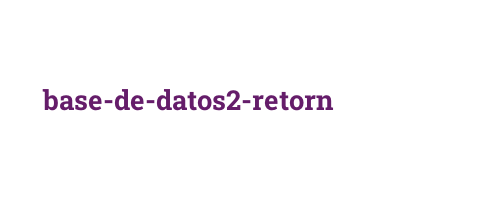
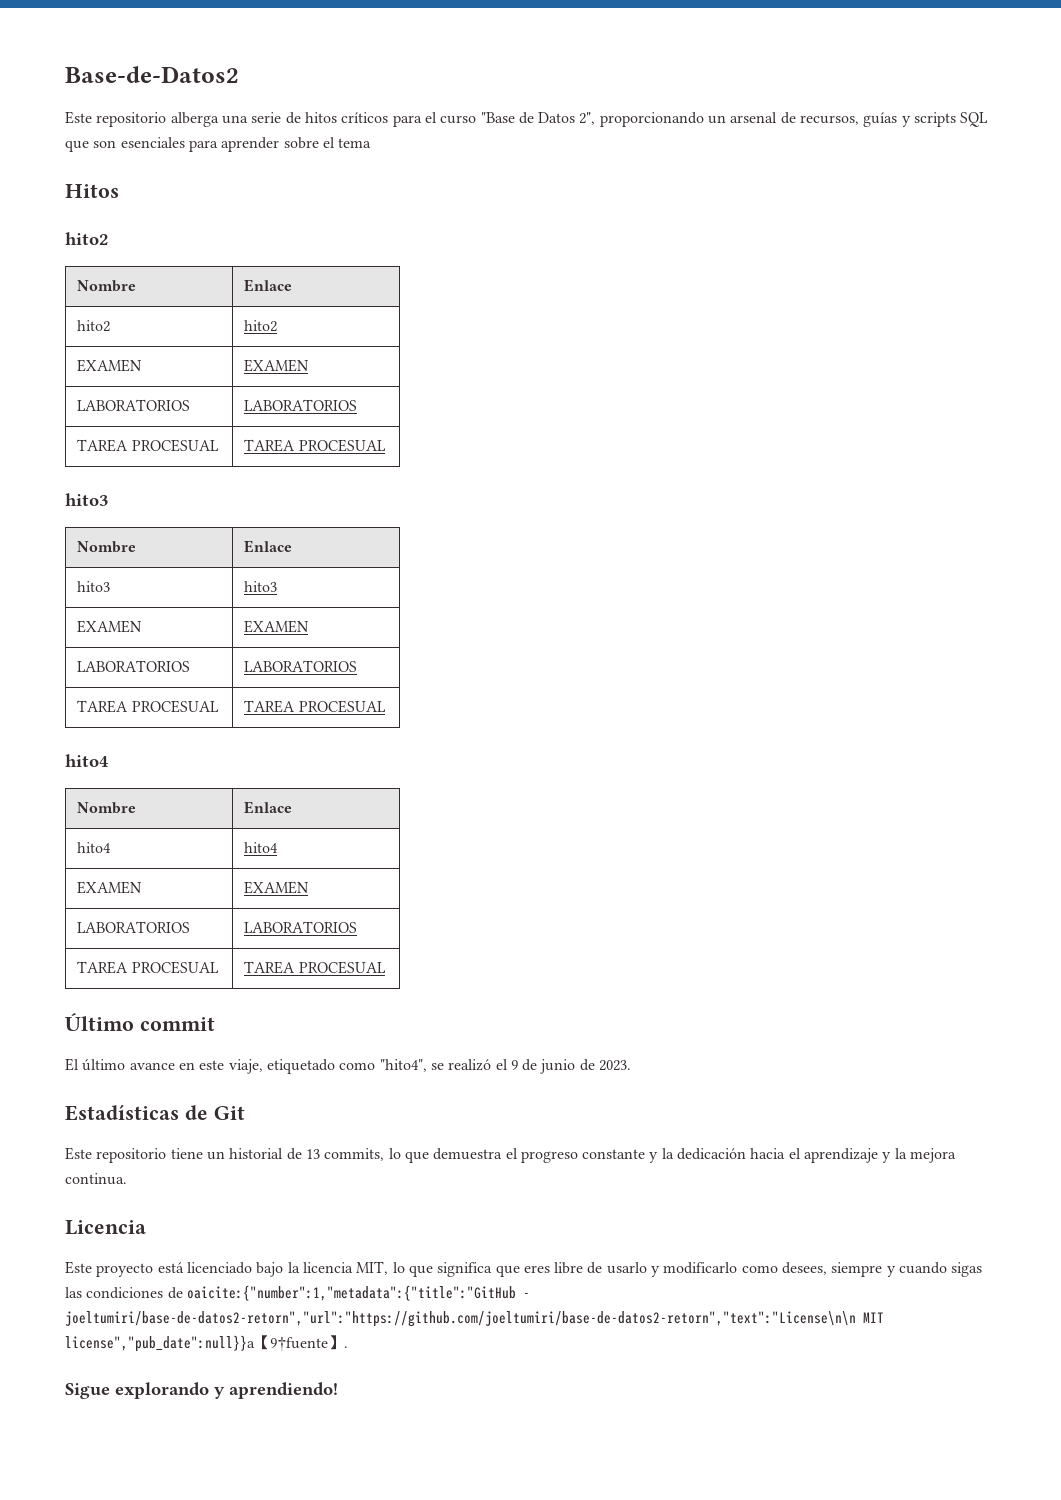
- base-de-datos2-retorn
+ Base-de-Datos2
+ Este repositorio alberga una serie de hitos críticos para el curso "Base de Datos 2", proporcionando un arsenal de recursos, guías y scripts SQL que son esenciales para aprender sobre el tema
+ Hitos
+ hito2
+ Nombre | Enlace
+ hito2 | hito2
+ EXAMEN | EXAMEN
+ LABORATORIOS | LABORATORIOS
+ TAREA PROCESUAL | TAREA PROCESUAL
+ hito3
+ Nombre | Enlace
+ hito3 | hito3
+ EXAMEN | EXAMEN
+ LABORATORIOS | LABORATORIOS
+ TAREA PROCESUAL | TAREA PROCESUAL
+ hito4
+ Nombre | Enlace
+ hito4 | hito4
+ EXAMEN | EXAMEN
+ LABORATORIOS | LABORATORIOS
+ TAREA PROCESUAL | TAREA PROCESUAL
+ Último commit
+ El último avance en este viaje, etiquetado como "hito4", se realizó el 9 de junio de 2023.
+ Estadísticas de Git
+ Este repositorio tiene un historial de 13 commits, lo que demuestra el progreso constante y la dedicación hacia el aprendizaje y la mejora continua.
+ Licencia
+ Este proyecto está licenciado bajo la licencia MIT, lo que significa que eres libre de usarlo y modificarlo como desees, siempre y cuando sigas las condiciones de oaicite:{"number":1,"metadata":{"title":"GitHub - joeltumiri/base-de-datos2-retorn","url":"https://github.com/joeltumiri/base-de-datos2-retorn","text":"License\n\n MIT license","pub_date":null}}a【9†fuente】.
+ Sigue explorando y aprendiendo!

